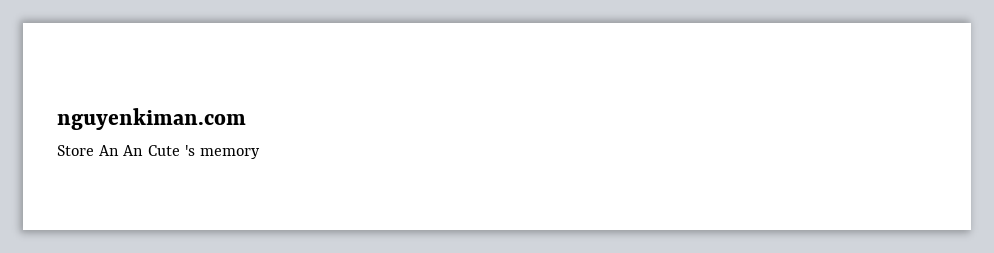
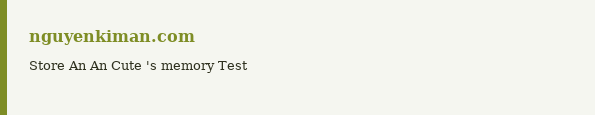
- Store An An Cute 's memory
+ Store An An Cute 's memory Test

